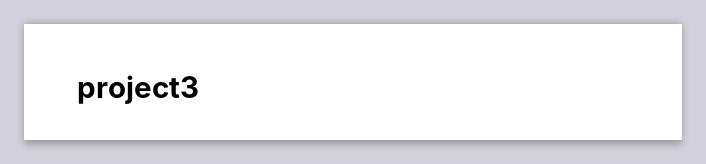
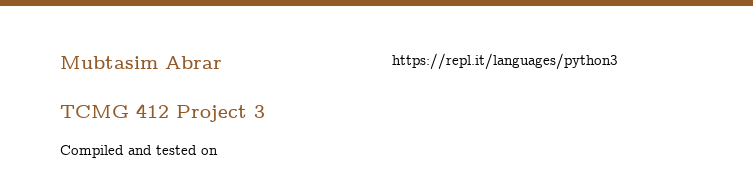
- project3
+ Mubtasim Abrar
+ TCMG 412 Project 3
+ Compiled and tested on https://repl.it/languages/python3

